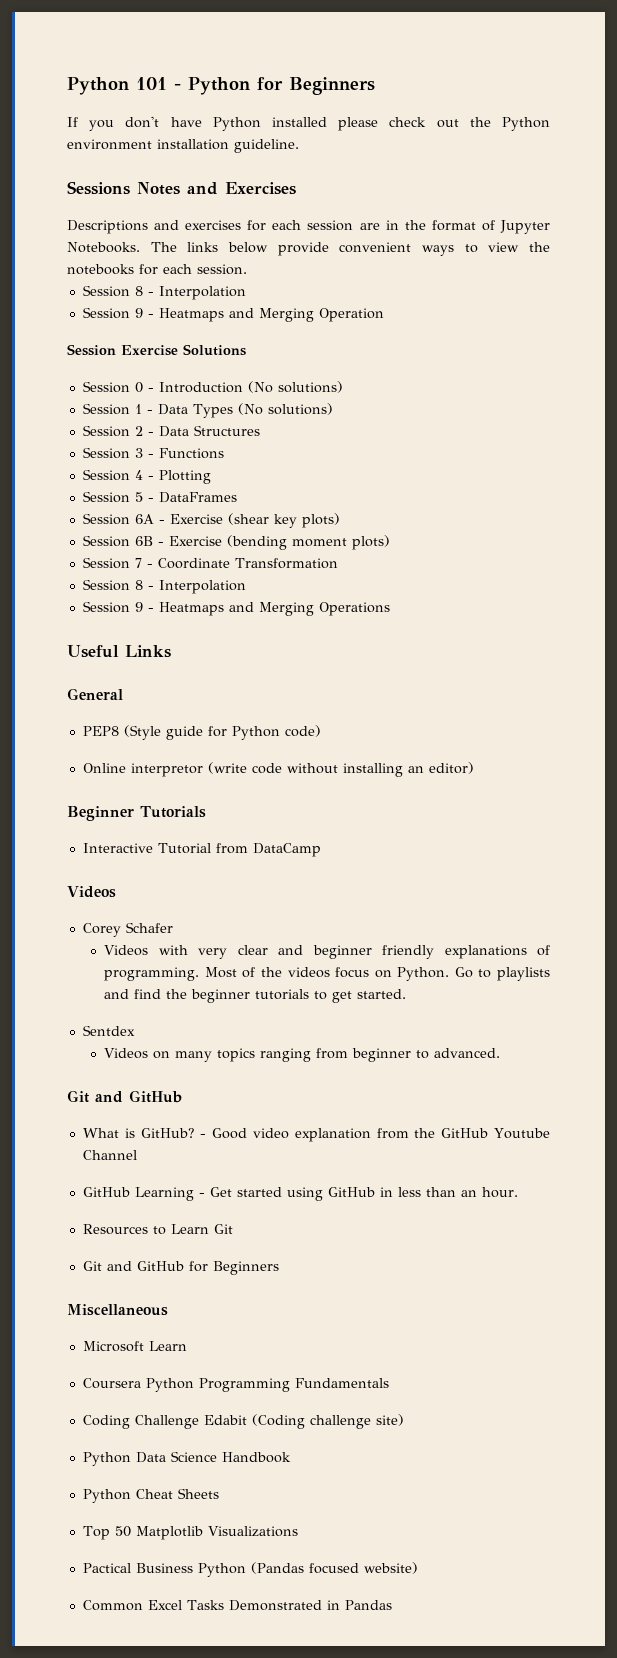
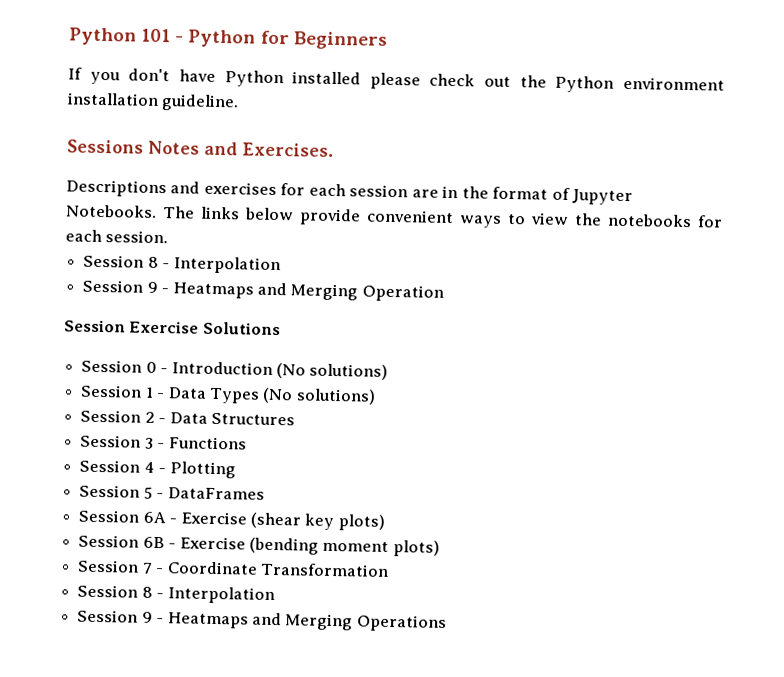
- Sessions Notes and Exercises
+ Sessions Notes and Exercises.
- Useful Links
- General
- PEP8 (Style guide for Python code)
- Online interpretor (write code without installing an editor)
- Beginner Tutorials
- Interactive Tutorial from DataCamp
- Videos
- Corey Schafer
- Videos with very clear and beginner friendly explanations of programming. Most of the videos focus on Python. Go to playlists and find the beginner tutorials to get started.
- Sentdex
- Videos on many topics ranging from beginner to advanced.
- Git and GitHub
- What is GitHub? - Good video explanation from the GitHub Youtube Channel
- GitHub Learning - Get started using GitHub in less than an hour.
- Resources to Learn Git
- Git and GitHub for Beginners
- Miscellaneous
- Microsoft Learn
- Coursera Python Programming Fundamentals
- Coding Challenge Edabit (Coding challenge site)
- Python Data Science Handbook
- Python Cheat Sheets
- Top 50 Matplotlib Visualizations
- Pactical Business Python (Pandas focused website)
- Common Excel Tasks Demonstrated in Pandas

